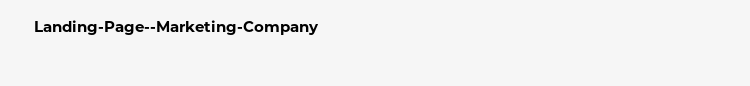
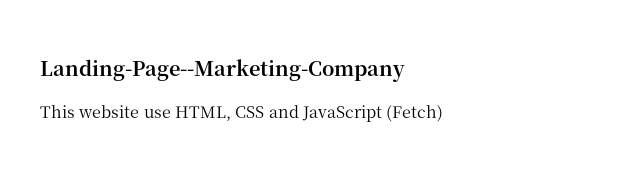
+ This website use HTML, CSS and JavaScript (Fetch)

